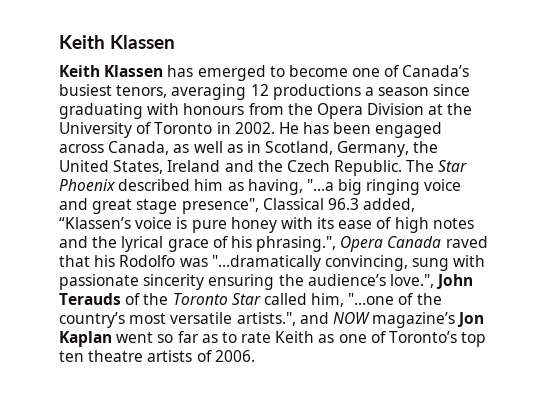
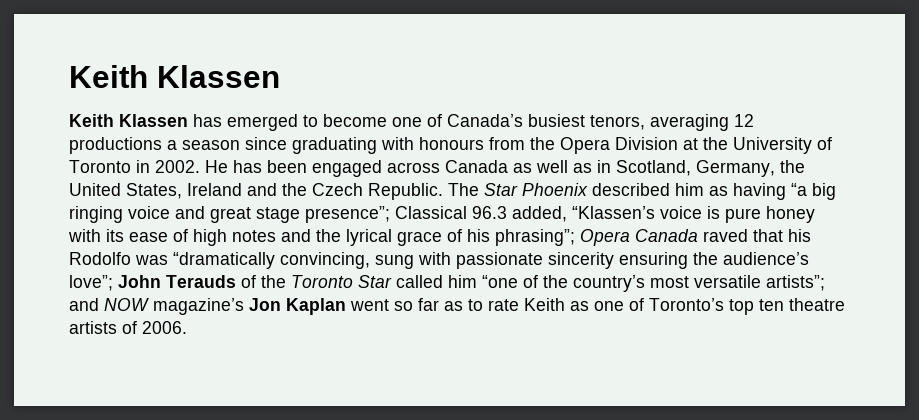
- He has been engaged across Canada, as well as in Scotland, Germany, the United States, Ireland and the Czech Republic.
+ He has been engaged across Canada as well as in Scotland, Germany, the United States, Ireland and the Czech Republic.
- The Star Phoenix described him as having, "...a big ringing voice and great stage presence", Classical 96.3 added, “Klassen’s voice is pure honey with its ease of high notes and the lyrical grace of his phrasing.", Opera Canada raved that his Rodolfo was "...dramatically convincing, sung with passionate sincerity ensuring the audience’s love.", John Terauds of the Toronto Star called him, "...one of the country’s most versatile artists.", and NOW magazine’s Jon Kaplan went so far as to rate Keith as one of Toronto’s top ten theatre artists of 2006.
+ The Star Phoenix described him as having “a big ringing voice and great stage presence”; Classical 96.3 added, “Klassen’s voice is pure honey with its ease of high notes and the lyrical grace of his phrasing”; Opera Canada raved that his Rodolfo was “dramatically convincing, sung with passionate sincerity ensuring the audience’s love”; John Terauds of the Toronto Star called him “one of the country’s most versatile artists”; and NOW magazine’s Jon Kaplan went so far as to rate Keith as one of Toronto’s top ten theatre artists of 2006.

